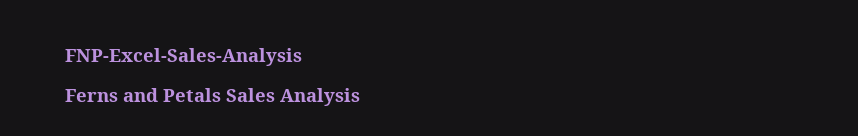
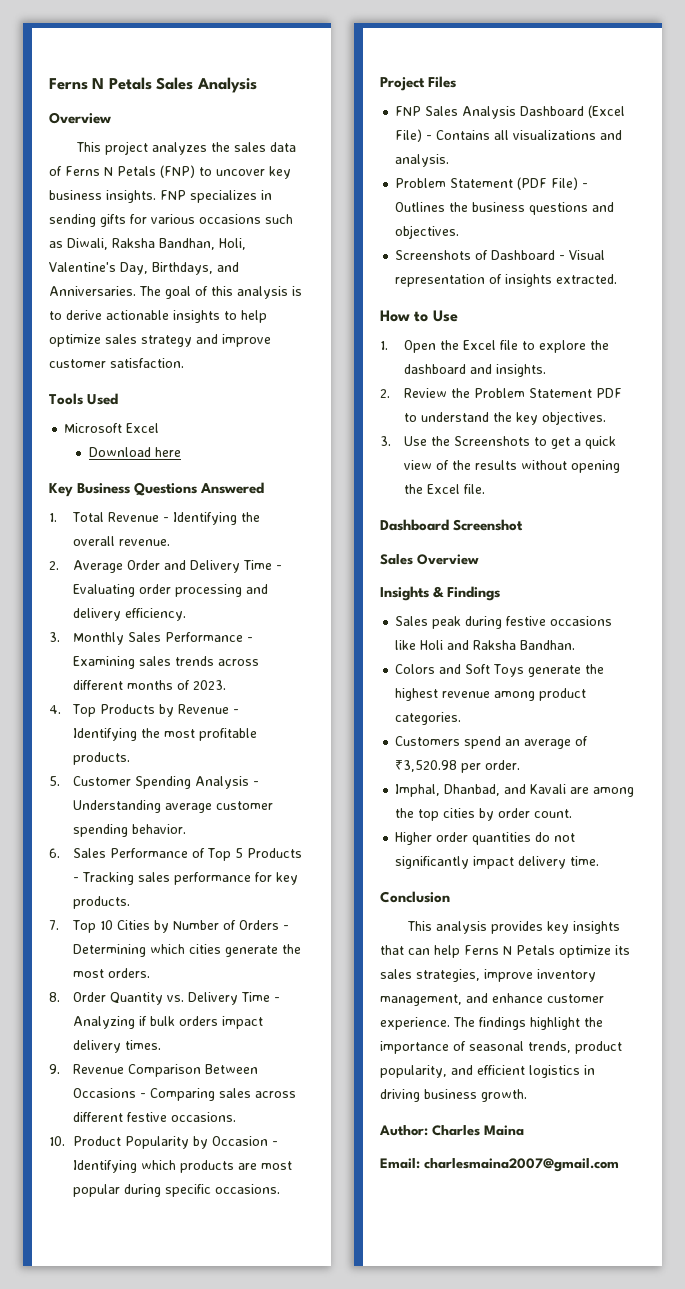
- FNP-Excel-Sales-Analysis
- Ferns and Petals Sales Analysis
+ Ferns N Petals Sales Analysis
+ Overview
+ This project analyzes the sales data of Ferns N Petals (FNP) to uncover key business insights. FNP specializes in sending gifts for various occasions such as Diwali, Raksha Bandhan, Holi, Valentine's Day, Birthdays, and Anniversaries. The goal of this analysis is to derive actionable insights to help optimize sales strategy and improve customer satisfaction.
+ Tools Used
+ Microsoft Excel
+ Download here
+ Key Business Questions Answered
+ 1. Total Revenue - Identifying the overall revenue.
+ 2. Average Order and Delivery Time - Evaluating order processing and delivery efficiency.
+ 3. Monthly Sales Performance - Examining sales trends across different months of 2023.
+ 4. Top Products by Revenue - Identifying the most profitable products.
+ 5. Customer Spending Analysis - Understanding average customer spending behavior.
+ 6. Sales Performance of Top 5 Products - Tracking sales performance for key products.
+ 7. Top 10 Cities by Number of Orders - Determining which cities generate the most orders.
+ 8. Order Quantity vs. Delivery Time - Analyzing if bulk orders impact delivery times.
+ 9. Revenue Comparison Between Occasions - Comparing sales across different festive occasions.
+ 10. Product Popularity by Occasion - Identifying which products are most popular during specific occasions.
+ Project Files
+ FNP Sales Analysis Dashboard (Excel File) - Contains all visualizations and analysis.
+ Problem Statement (PDF File) - Outlines the business questions and objectives.
+ Screenshots of Dashboard - Visual representation of insights extracted.
+ How to Use
+ 1. Open the Excel file to explore the dashboard and insights.
+ 2. Review the Problem Statement PDF to understand the key objectives.
+ 3. Use the Screenshots to get a quick view of the results without opening the Excel file.
+ Dashboard Screenshot
+ Sales Overview
+ Insights & Findings
+ Sales peak during festive occasions like Holi and Raksha Bandhan.
+ Colors and Soft Toys generate the highest revenue among product categories.
+ Customers spend an average of ₹3,520.98 per order.
+ Imphal, Dhanbad, and Kavali are among the top cities by order count.
+ Higher order quantities do not significantly impact delivery time.
+ Conclusion
+ This analysis provides key insights that can help Ferns N Petals optimize its sales strategies, improve inventory management, and enhance customer experience. The findings highlight the importance of seasonal trends, product popularity, and efficient logistics in driving business growth.
+ Author: Charles Maina
+ Email: charlesmaina2007@gmail.com

